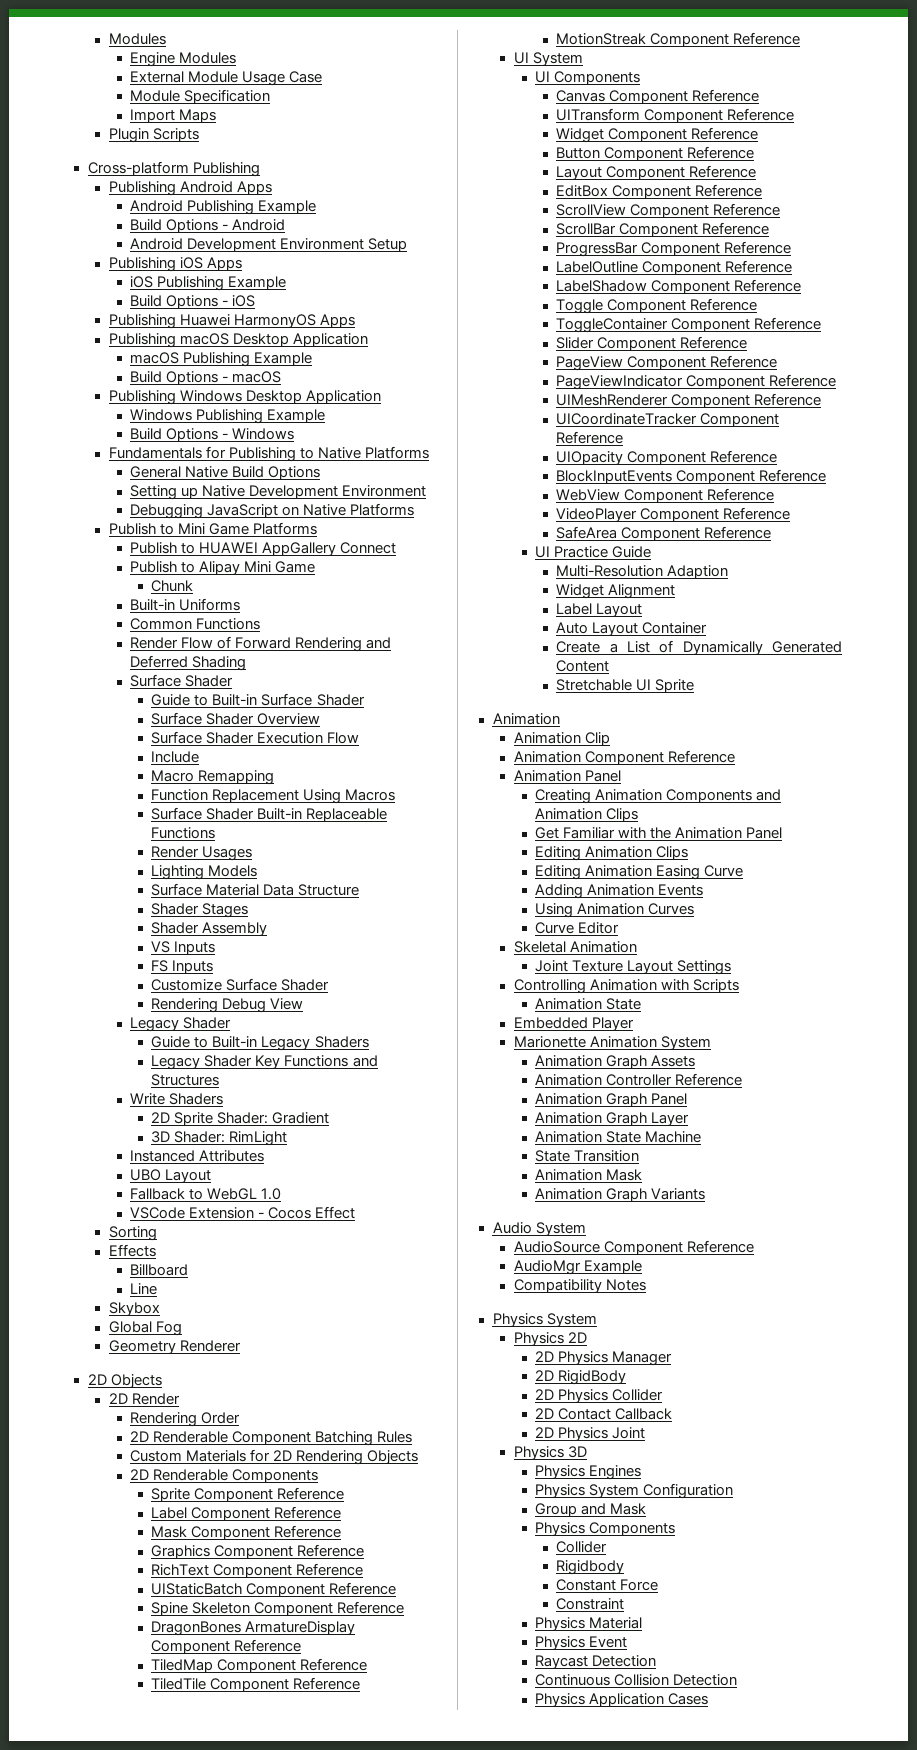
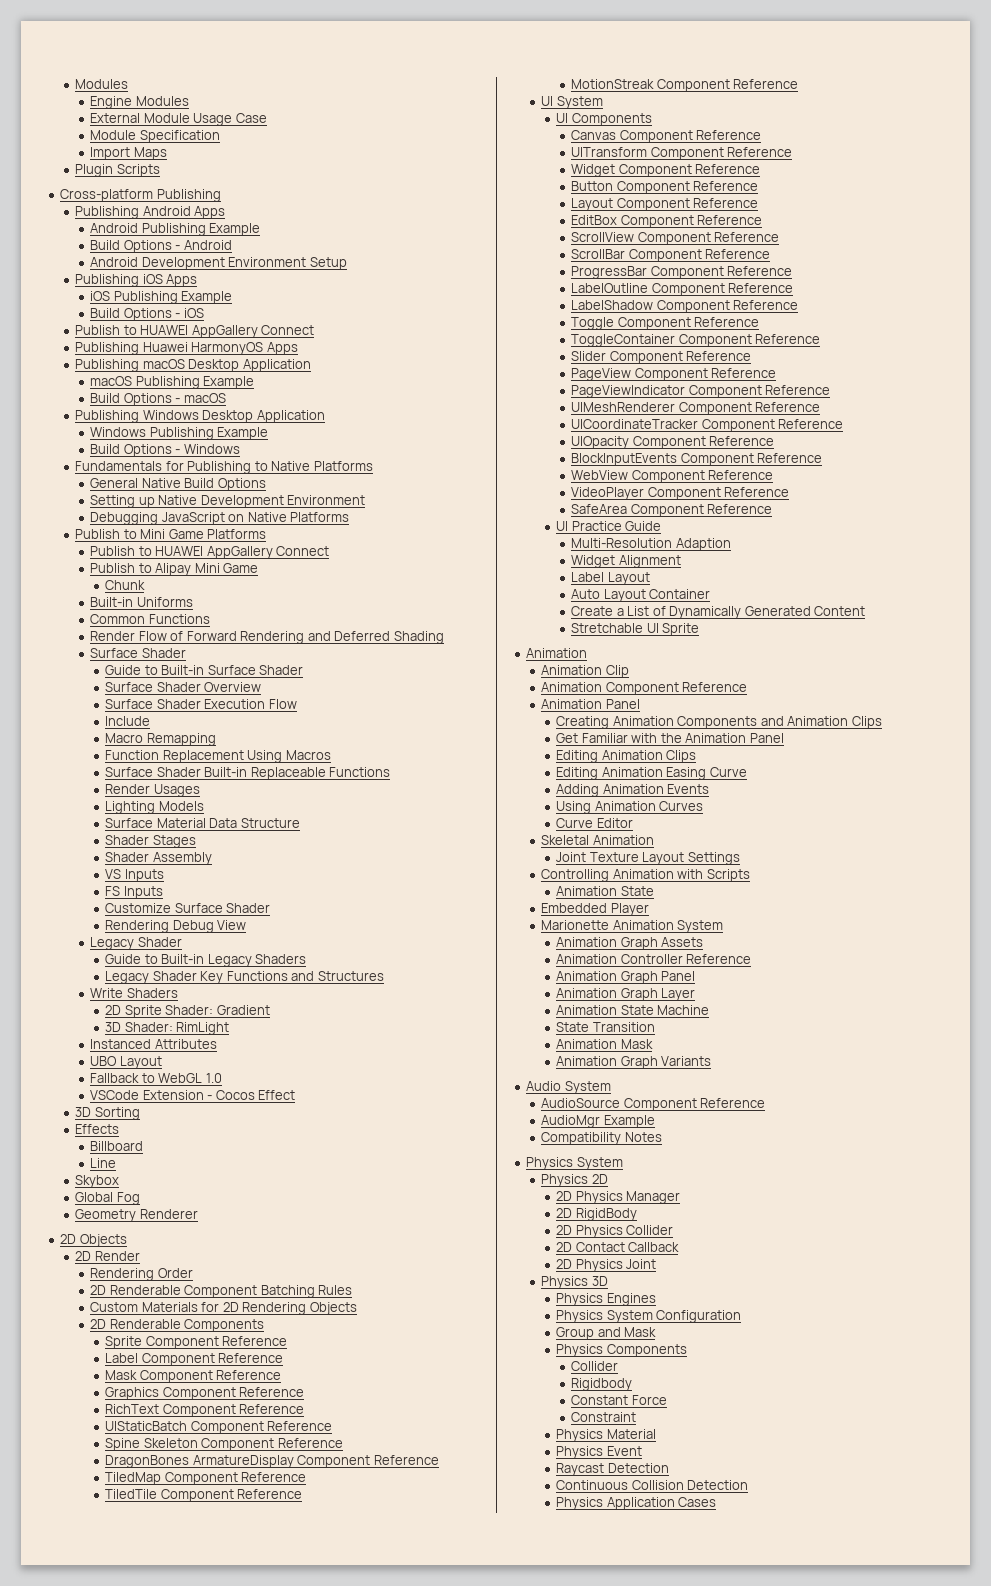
  Build Options - iOS
+ Publish to HUAWEI AppGallery Connect
- Sorting
+ 3D Sorting

